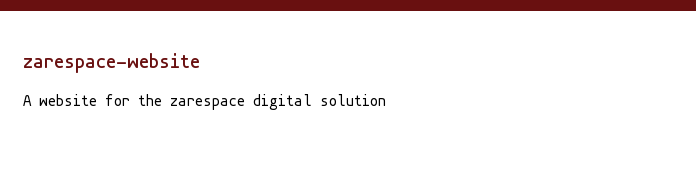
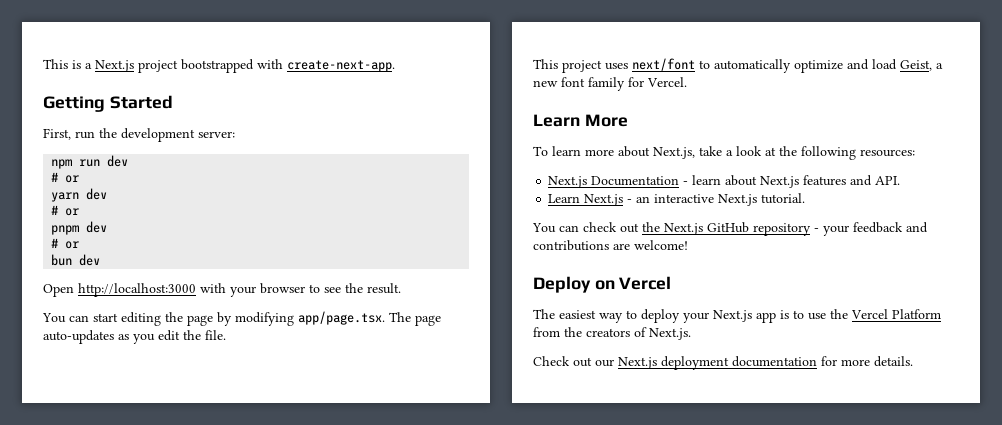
- zarespace-website
- A website for the zarespace digital solution
+ This is a Next.js project bootstrapped with create-next-app.
+ Getting Started
+ First, run the development server:
+ npm run dev
+ # or
+ yarn dev
+ # or
+ pnpm dev
+ # or
+ bun dev
+ Open http://localhost:3000 with your browser to see the result.
+ You can start editing the page by modifying app/page.tsx. The page auto-updates as you edit the file.
+ This project uses next/font to automatically optimize and load Geist, a new font family for Vercel.
+ Learn More
+ To learn more about Next.js, take a look at the following resources:
+ Next.js Documentation - learn about Next.js features and API.
+ Learn Next.js - an interactive Next.js tutorial.
+ You can check out the Next.js GitHub repository - your feedback and contributions are welcome!
+ Deploy on Vercel
+ The easiest way to deploy your Next.js app is to use the Vercel Platform from the creators of Next.js.
+ Check out our Next.js deployment documentation for more details.

